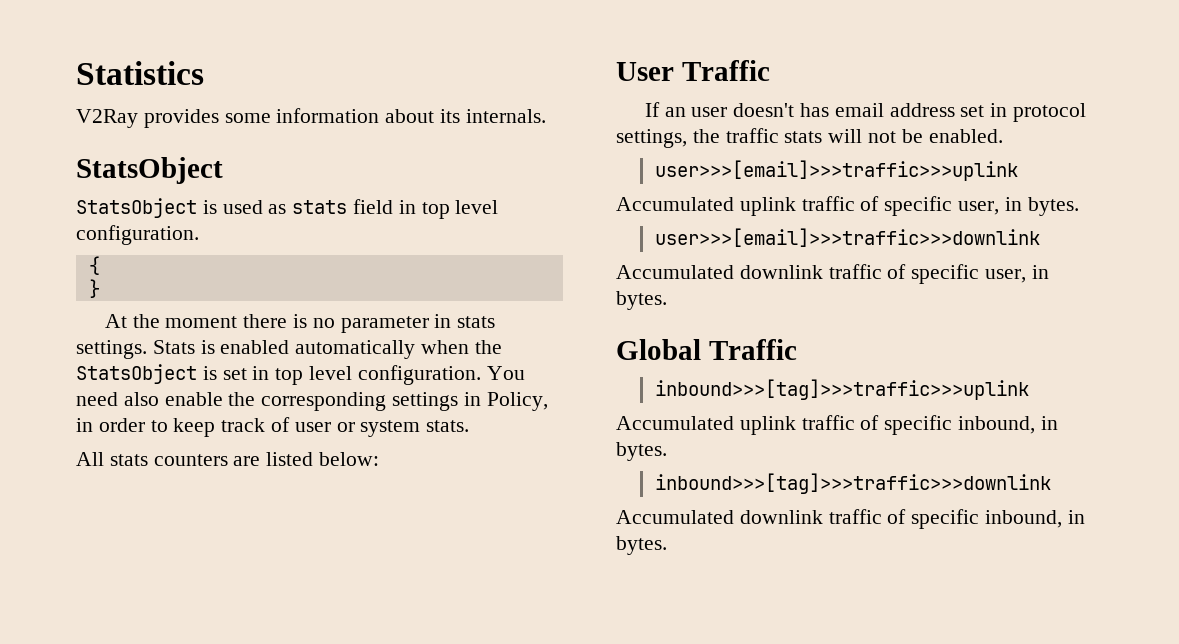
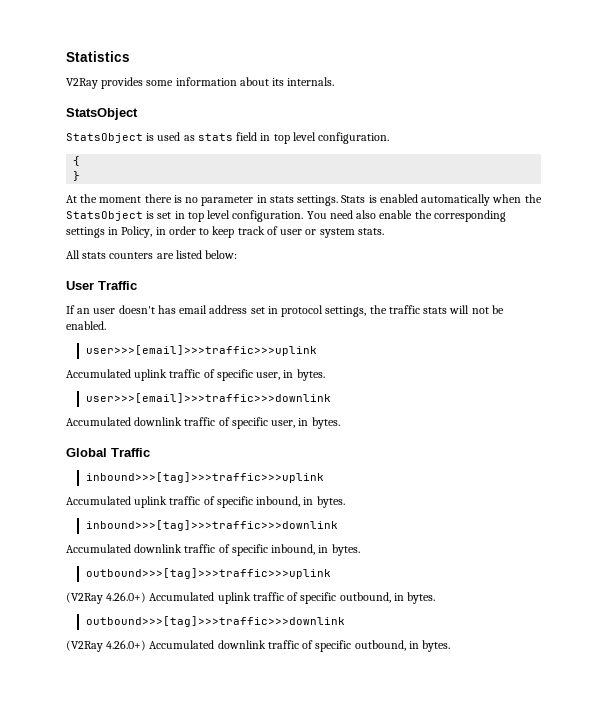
+ outbound>>>[tag]>>>traffic>>>uplink
+ (V2Ray 4.26.0+) Accumulated uplink traffic of specific outbound, in bytes.
+ outbound>>>[tag]>>>traffic>>>downlink
+ (V2Ray 4.26.0+) Accumulated downlink traffic of specific outbound, in bytes.

